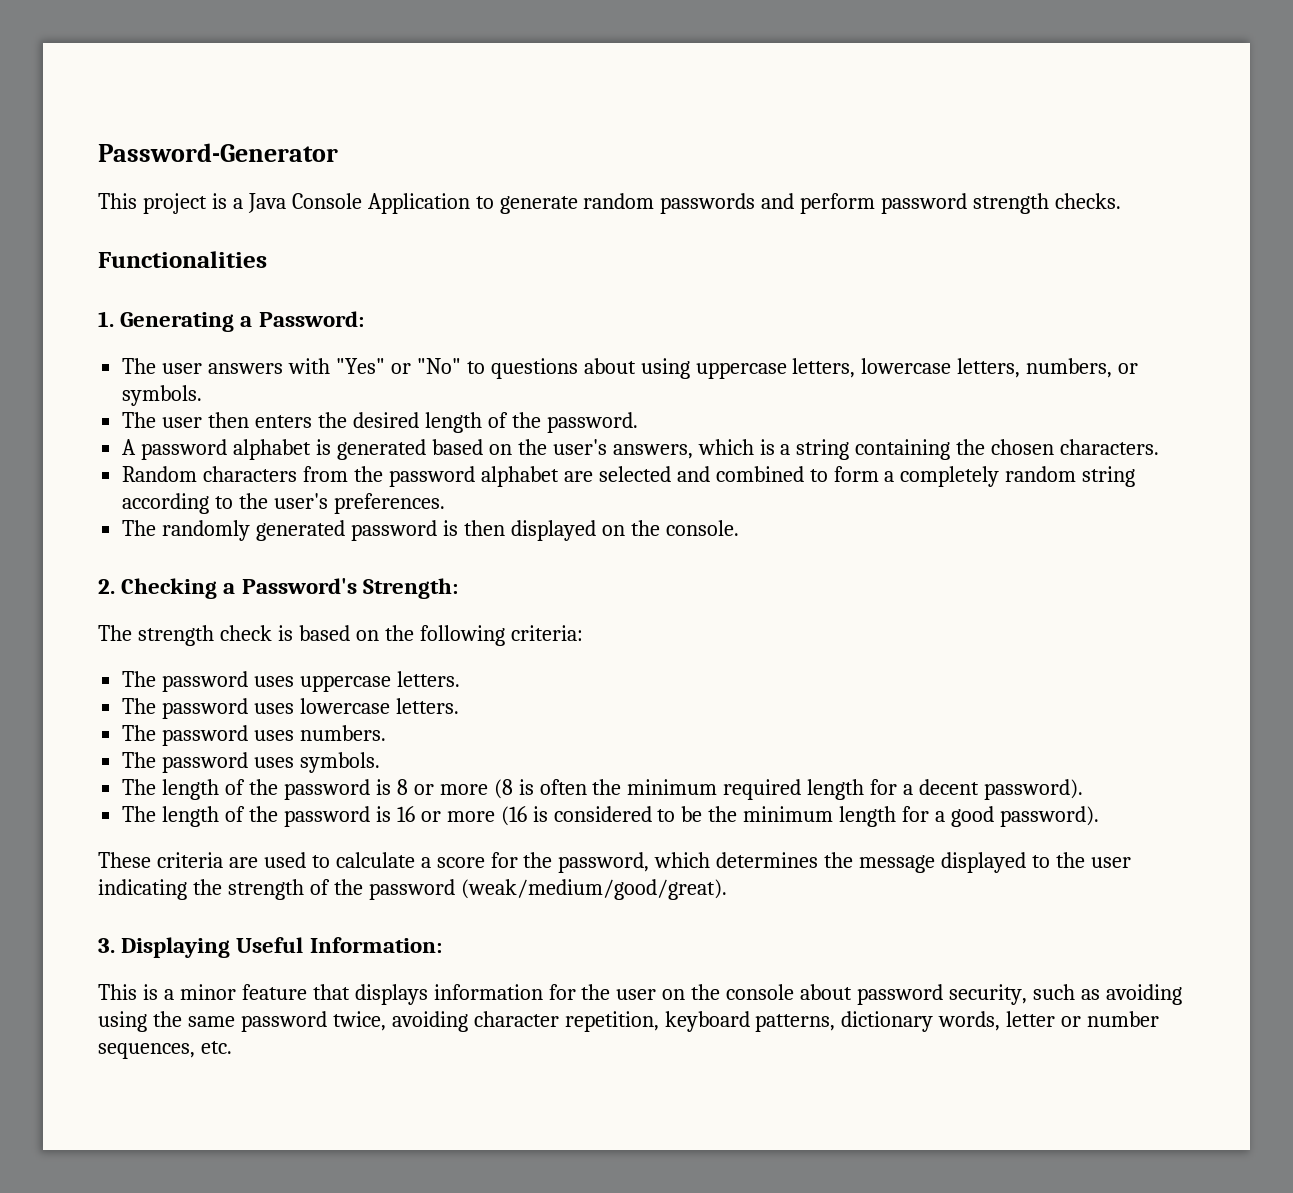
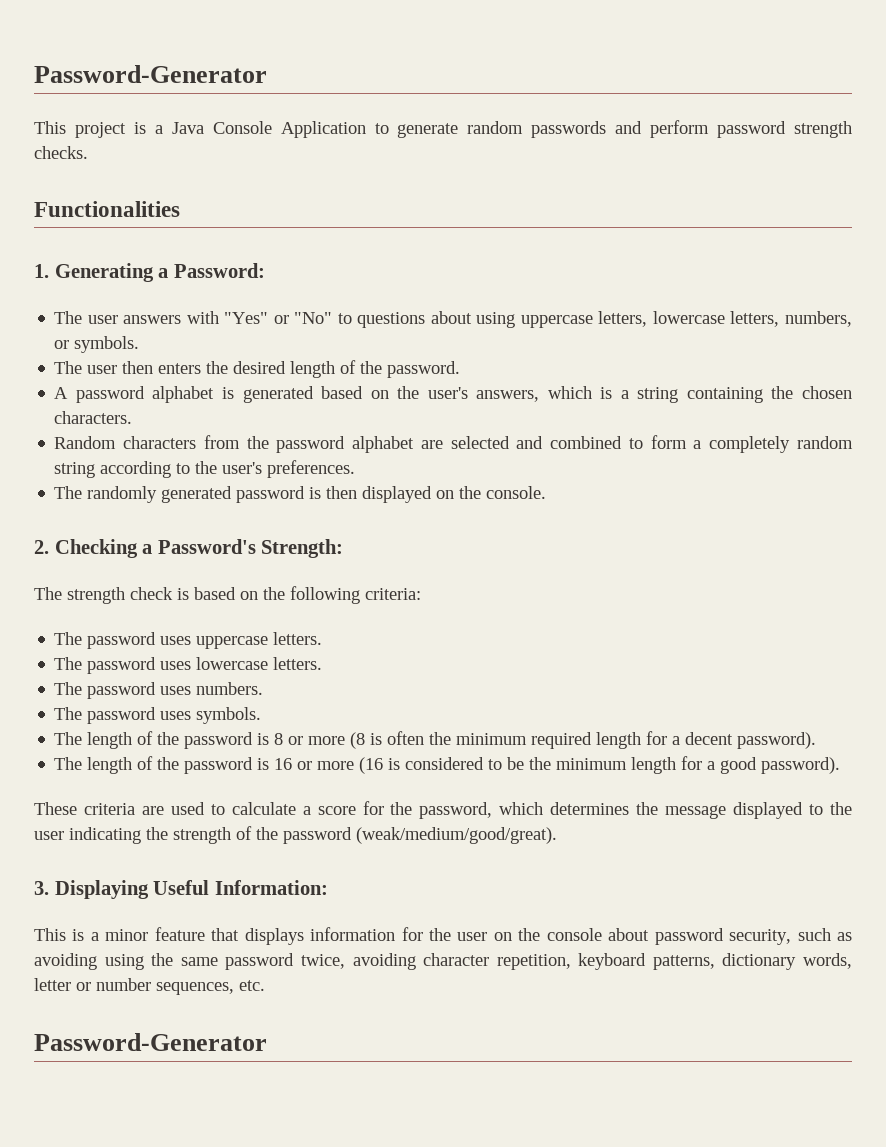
  This is a minor feature that displays information for the user on the console about password security, such as avoiding using the same password twice, avoiding character repetition, keyboard patterns, dictionary words, letter or number sequences, etc.
+ Password-Generator

